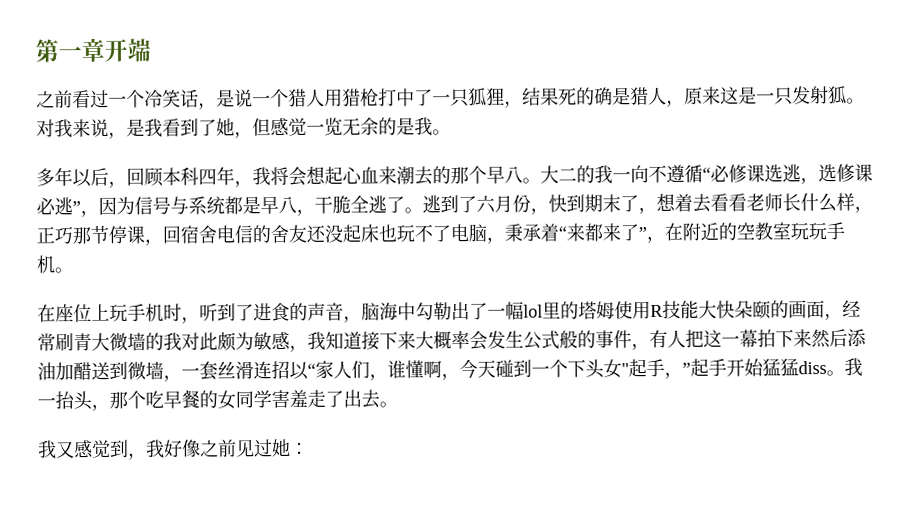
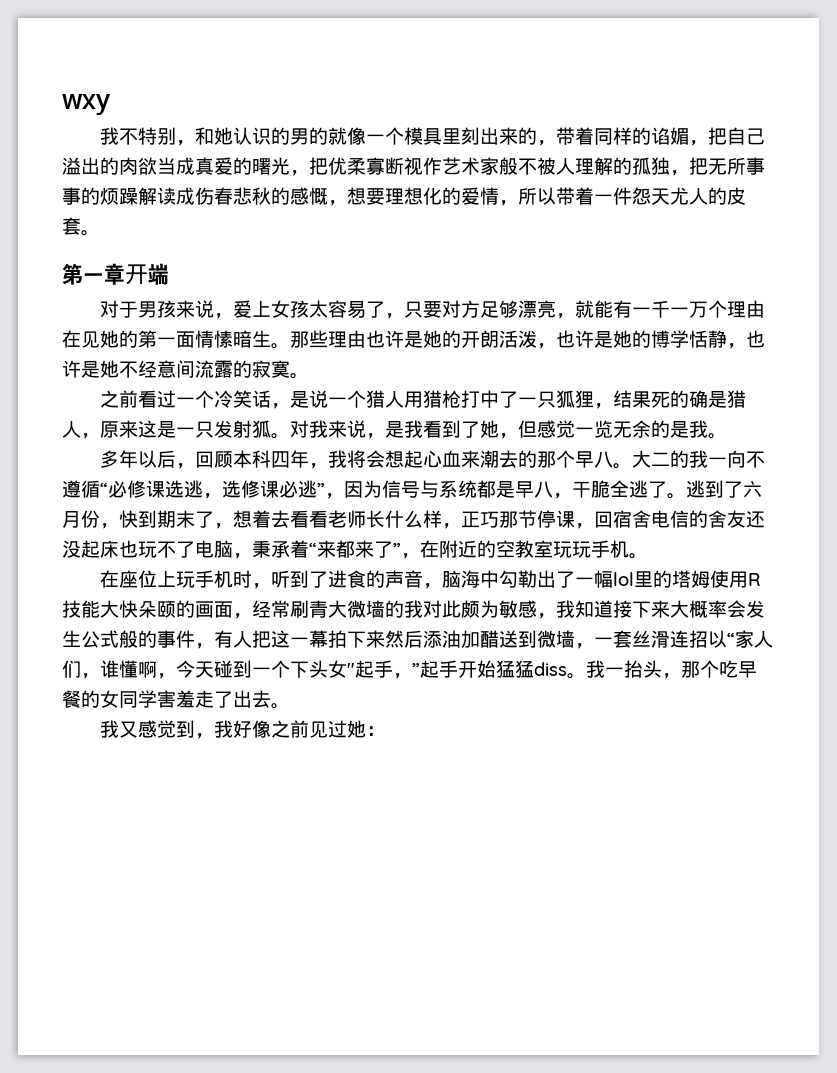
+ wxy
+ 我不特别，和她认识的男的就像一个模具里刻出来的，带着同样的谄媚，把自己溢出的肉欲当成真爱的曙光，把优柔寡断视作艺术家般不被人理解的孤独，把无所事事的烦躁解读成伤春悲秋的感慨，想要理想化的爱情，所以带着一件怨天尤人的皮套。
  第一章开端
+ 对于男孩来说，爱上女孩太容易了，只要对方足够漂亮，就能有一千一万个理由在见她的第一面情愫暗生。那些理由也许是她的开朗活泼，也许是她的博学恬静，也许是她不经意间流露的寂寞。

